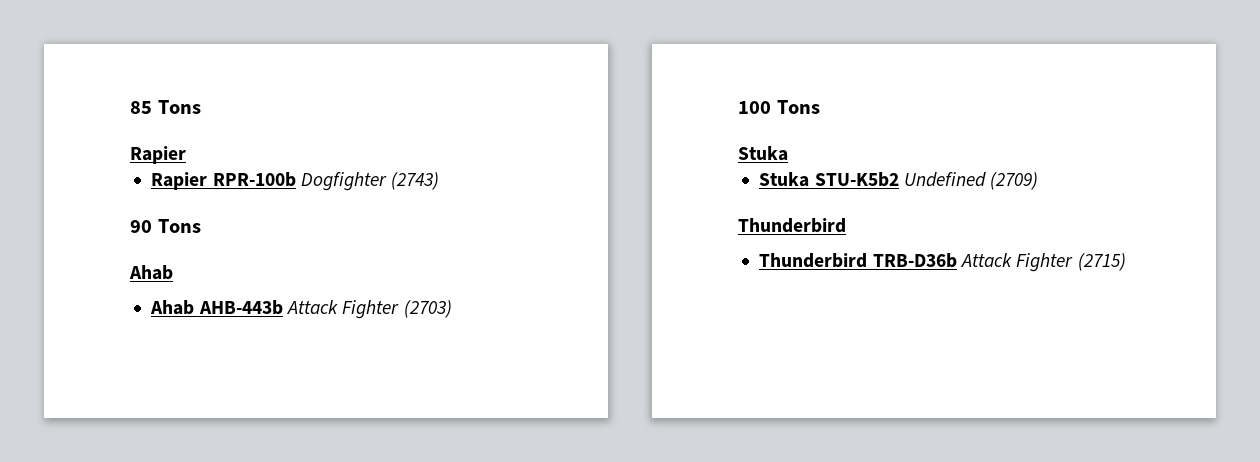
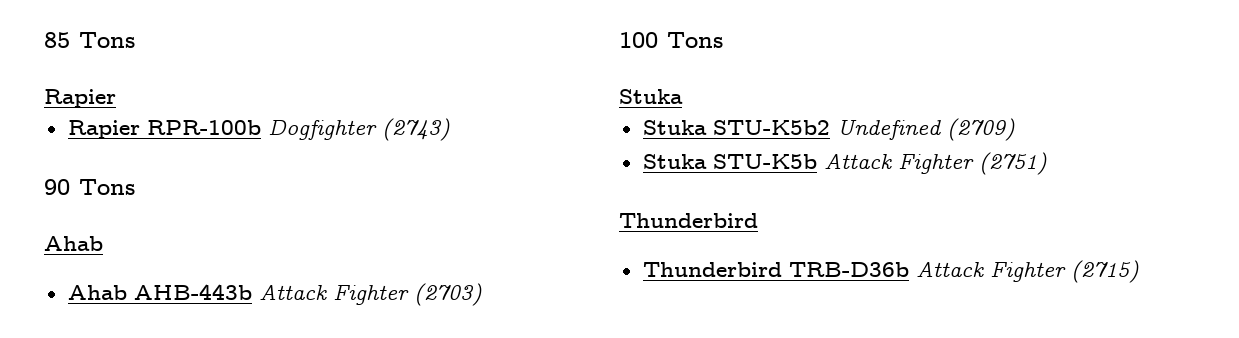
+ Stuka STU-K5b Attack Fighter (2751)

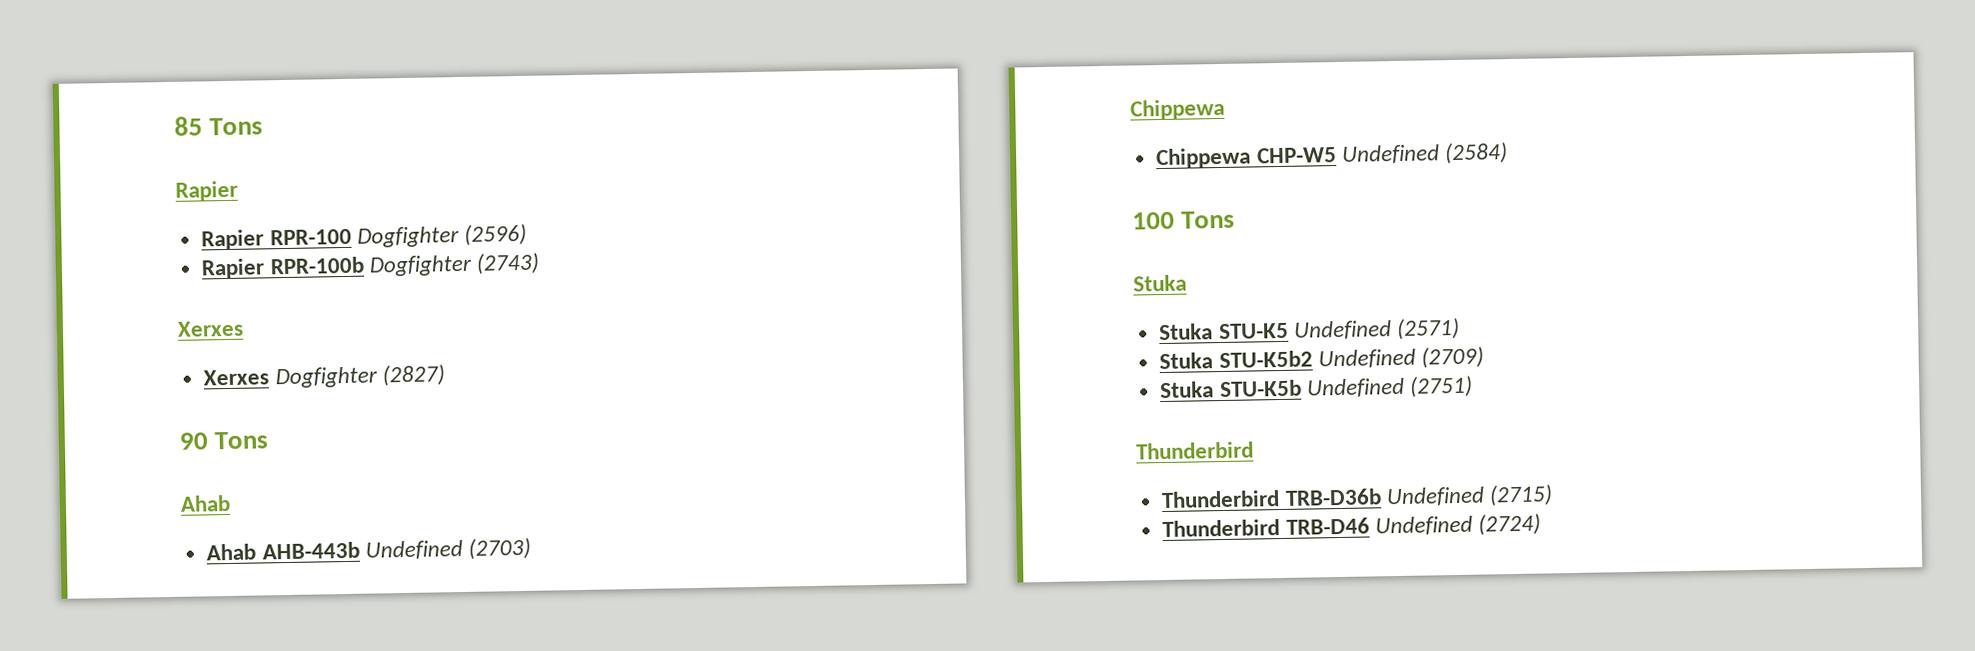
+ Rapier RPR-100 Dogfighter (2596)
  Rapier RPR-100b Dogfighter (2743)
+ Xerxes
+ Xerxes Dogfighter (2827)
- Ahab AHB-443b Attack Fighter (2703)
+ Ahab AHB-443b Undefined (2703)
+ Chippewa
+ Chippewa CHP-W5 Undefined (2584)
+ Stuka STU-K5 Undefined (2571)
- Stuka STU-K5b Attack Fighter (2751)
+ Stuka STU-K5b Undefined (2751)
- Thunderbird TRB-D36b Attack Fighter (2715)
+ Thunderbird TRB-D36b Undefined (2715)
+ Thunderbird TRB-D46 Undefined (2724)

